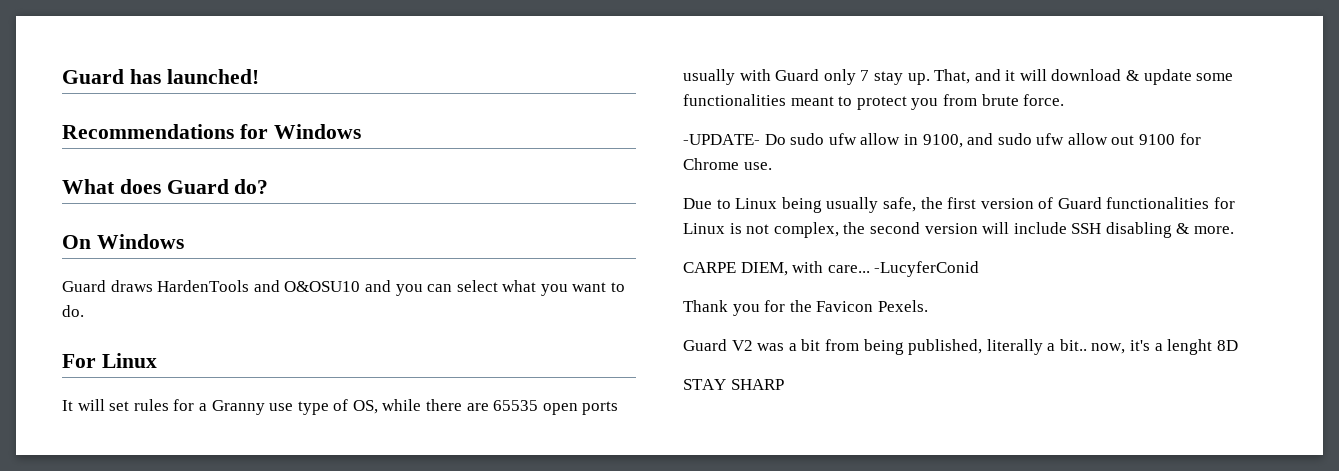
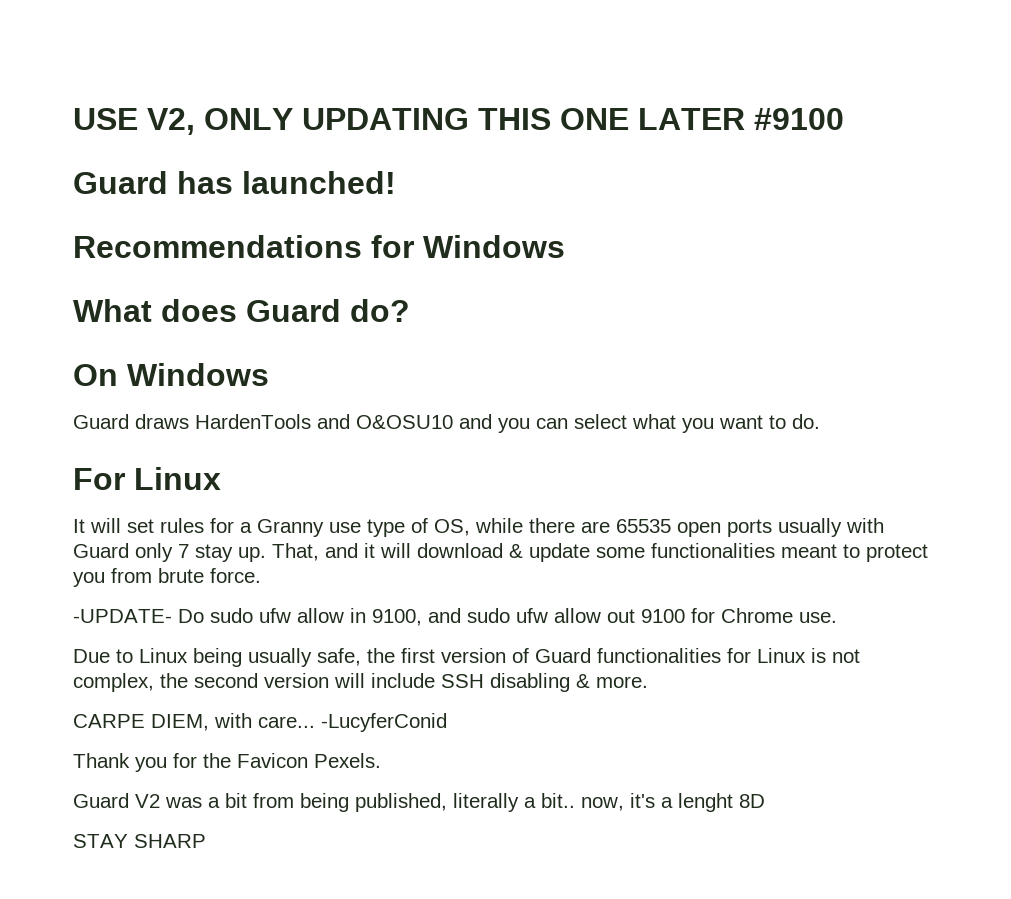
+ USE V2, ONLY UPDATING THIS ONE LATER #9100

